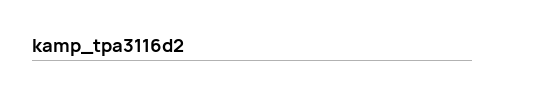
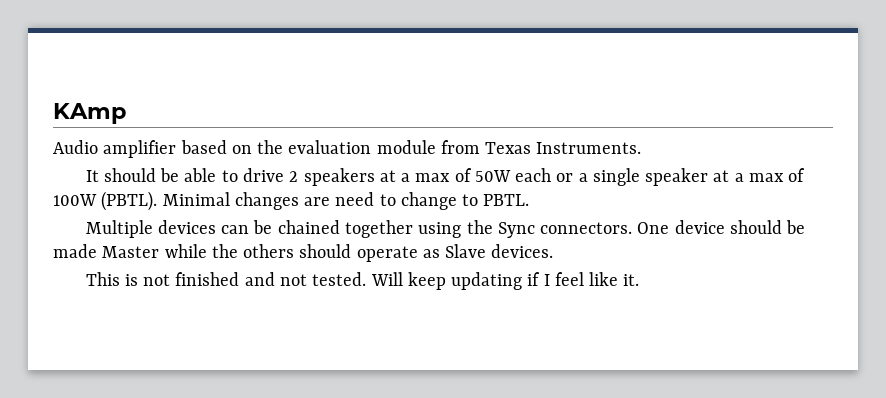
- kamp_tpa3116d2
+ KAmp
+ Audio amplifier based on the evaluation module from Texas Instruments.
+ It should be able to drive 2 speakers at a max of 50W each or a single speaker at a max of 100W (PBTL). Minimal changes are need to change to PBTL.
+ Multiple devices can be chained together using the Sync connectors. One device should be made Master while the others should operate as Slave devices.
+ This is not finished and not tested. Will keep updating if I feel like it.

